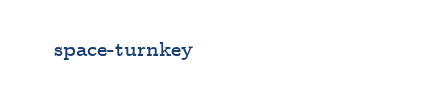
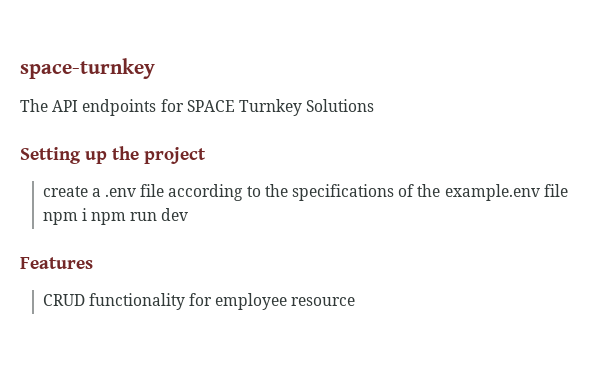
+ The API endpoints for SPACE Turnkey Solutions
+ Setting up the project
+ create a .env file according to the specifications of the example.env file npm i npm run dev
+ Features
+ CRUD functionality for employee resource

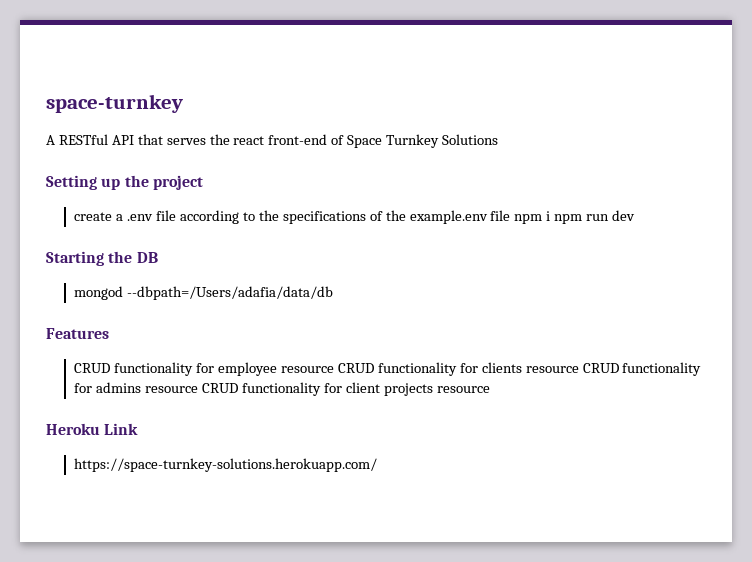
- The API endpoints for SPACE Turnkey Solutions
+ A RESTful API that serves the react front-end of Space Turnkey Solutions
+ Starting the DB
+ mongod --dbpath=/Users/adafia/data/db
- CRUD functionality for employee resource
+ CRUD functionality for employee resource CRUD functionality for clients resource CRUD functionality for admins resource CRUD functionality for client projects resource
+ Heroku Link
+ https://space-turnkey-solutions.herokuapp.com/

